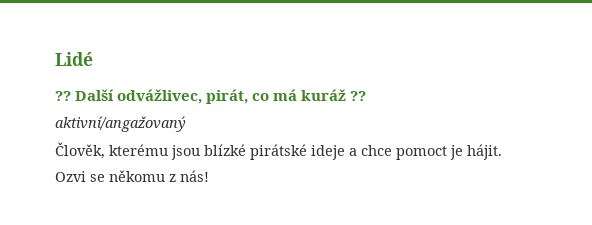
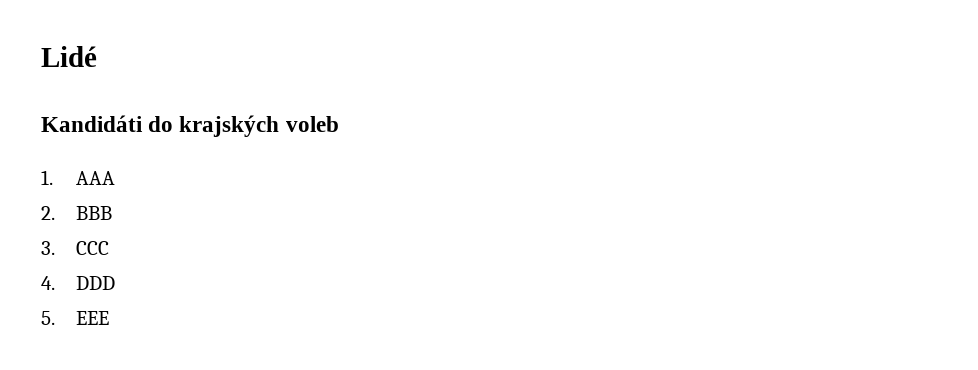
- ?? Další odvážlivec, pirát, co má kuráž ??
- aktivní/angažovaný
- Člověk, kterému jsou blízké pirátské ideje a chce pomoct je hájit.
- Ozvi se někomu z nás!
+ Kandidáti do krajských voleb
+ 1. AAA
+ 2. BBB
+ 3. CCC
+ 4. DDD
+ 5. EEE

